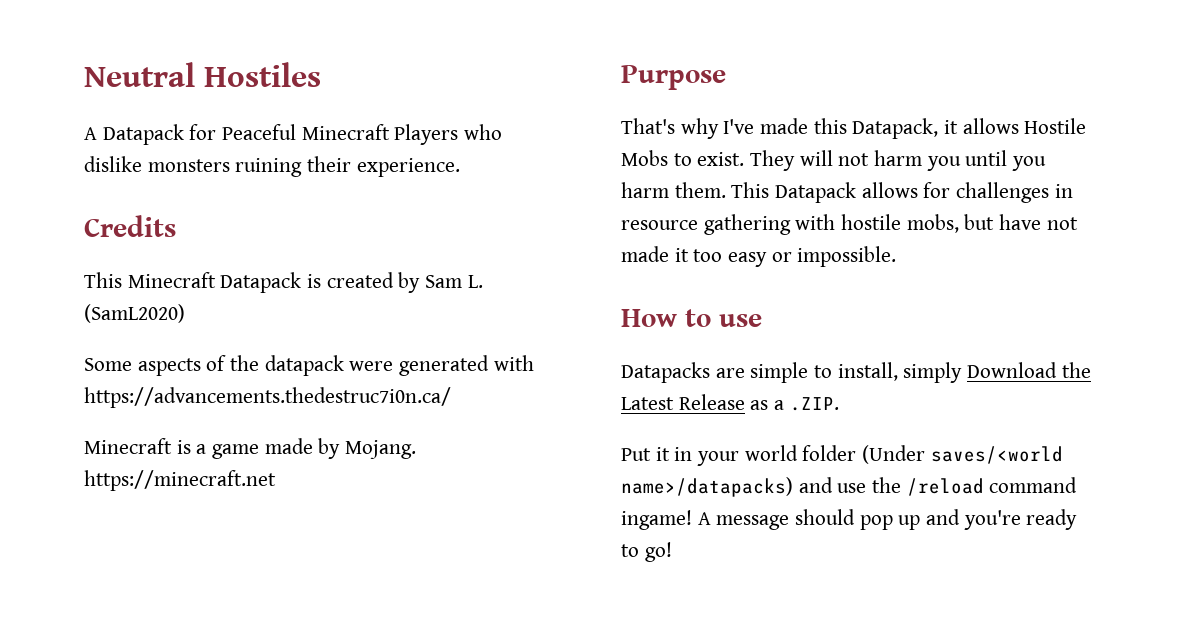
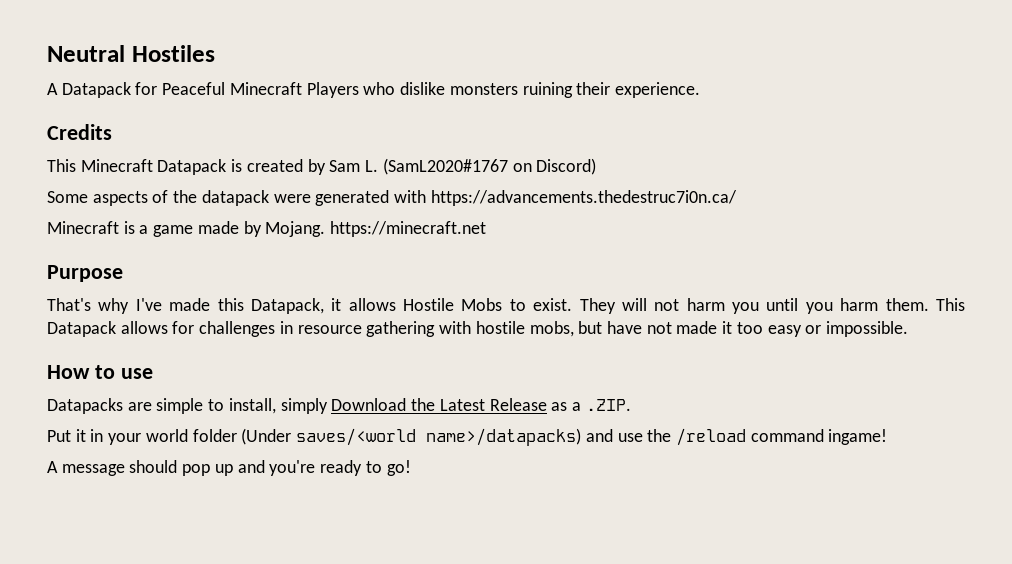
- This Minecraft Datapack is created by Sam L. (SamL2020)
+ This Minecraft Datapack is created by Sam L. (SamL2020#1767 on Discord)
- Put it in your world folder (Under saves/<world name>/datapacks) and use the /reload command ingame! A message should pop up and you're ready to go!
+ Put it in your world folder (Under saves/<world name>/datapacks) and use the /reload command ingame!
+ A message should pop up and you're ready to go!

